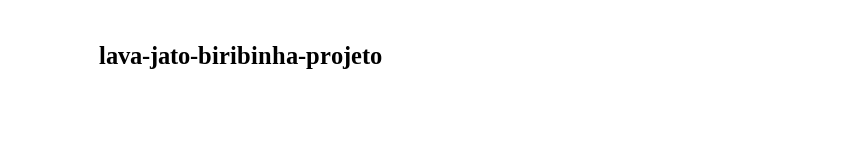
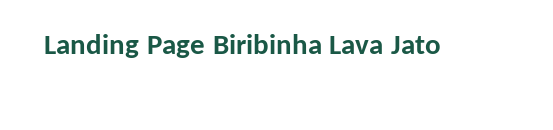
- lava-jato-biribinha-projeto
+ Landing Page Biribinha Lava Jato

